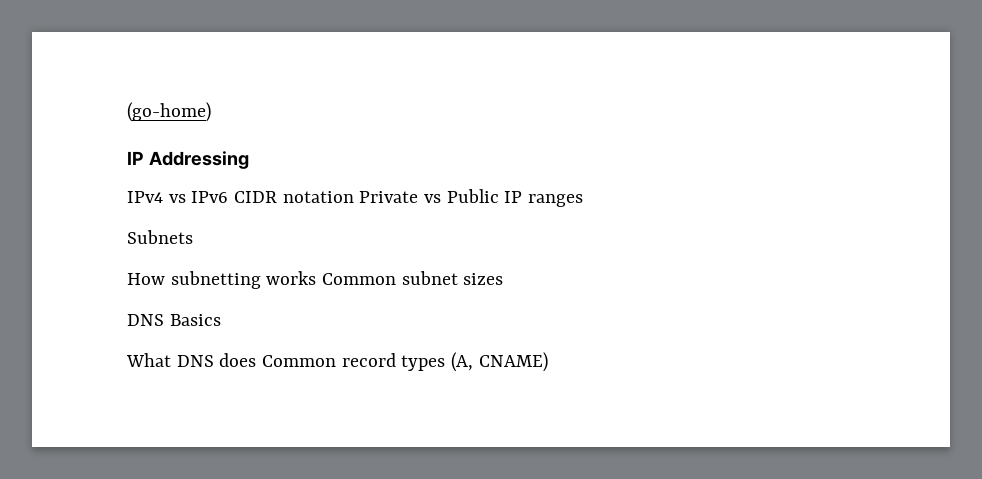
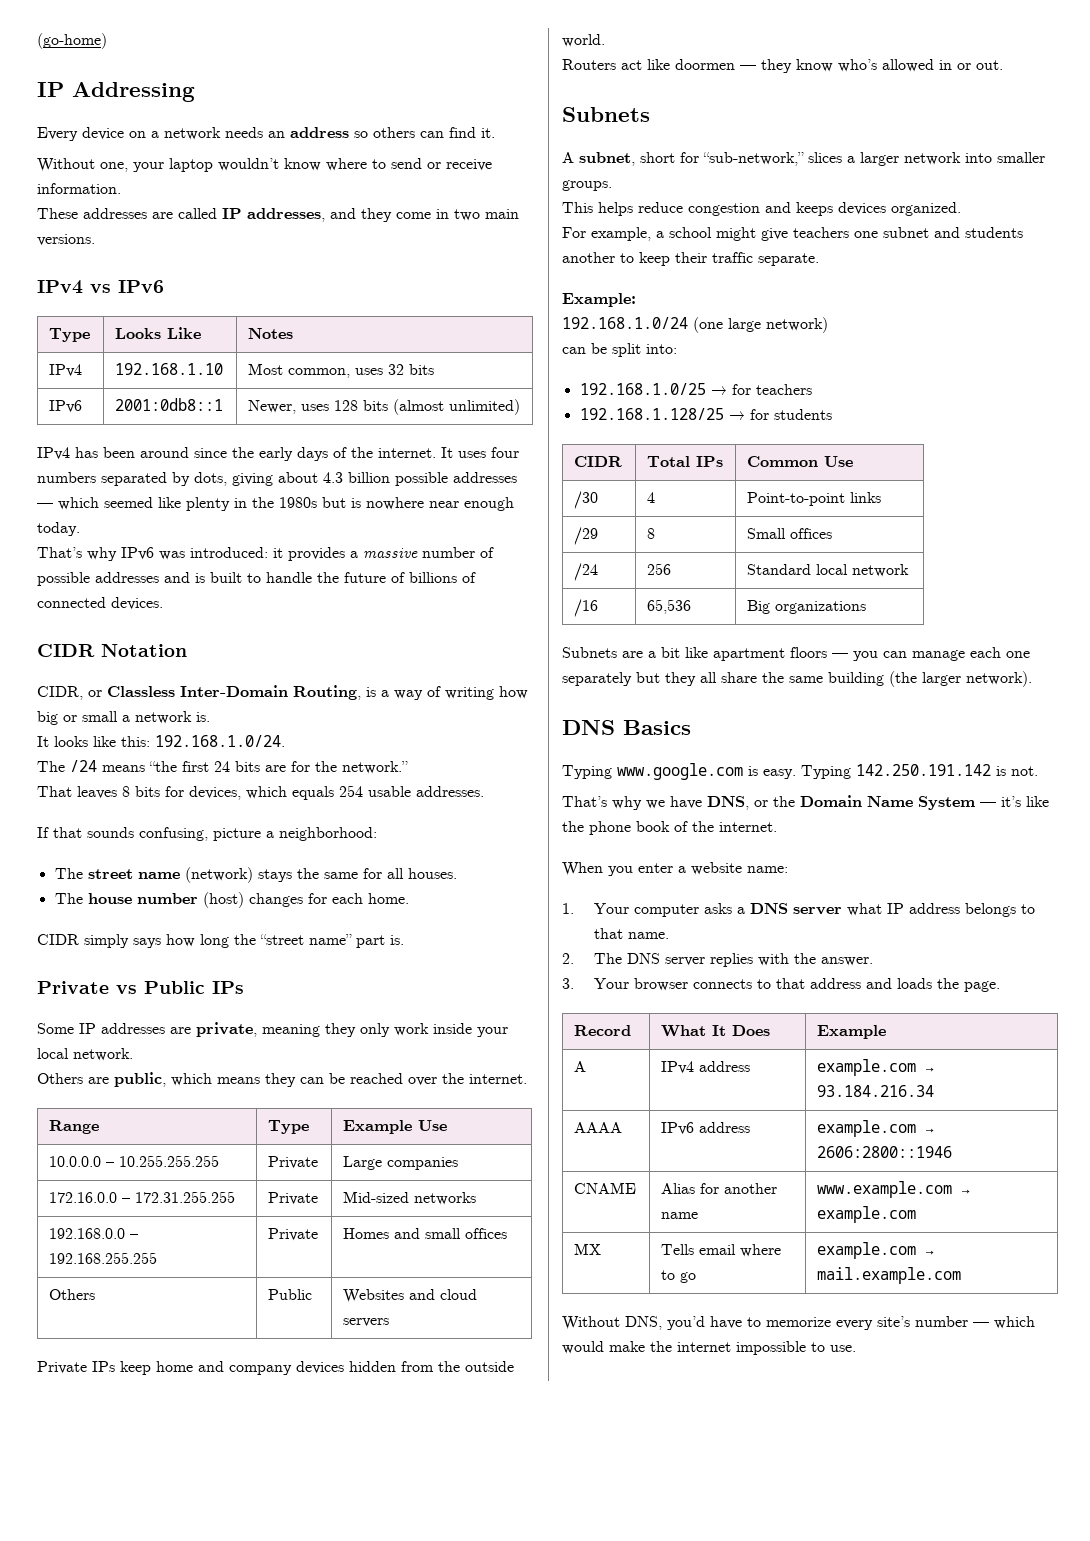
- IPv4 vs IPv6 CIDR notation Private vs Public IP ranges
+ Every device on a network needs an address so others can find it.
+ Without one, your laptop wouldn’t know where to send or receive information.
+ These addresses are called IP addresses, and they come in two main versions.
+ IPv4 vs IPv6
+ Type | Looks Like | Notes
+ IPv4 | 192.168.1.10 | Most common, uses 32 bits
+ IPv6 | 2001:0db8::1 | Newer, uses 128 bits (almost unlimited)
+ IPv4 has been around since the early days of the internet. It uses four numbers separated by dots, giving about 4.3 billion possible addresses — which seemed like plenty in the 1980s but is nowhere near enough today.
+ That’s why IPv6 was introduced: it provides a massive number of possible addresses and is built to handle the future of billions of connected devices.
+ CIDR Notation
+ CIDR, or Classless Inter-Domain Routing, is a way of writing how big or small a network is.
+ It looks like this: 192.168.1.0/24.
+ The /24 means “the first 24 bits are for the network.”
+ That leaves 8 bits for devices, which equals 254 usable addresses.
+ If that sounds confusing, picture a neighborhood:
+ The street name (network) stays the same for all houses.
+ The house number (host) changes for each home.
+ CIDR simply says how long the “street name” part is.
+ Private vs Public IPs
+ Some IP addresses are private, meaning they only work inside your local network.
+ Others are public, which means they can be reached over the internet.
+ Range | Type | Example Use
+ 10.0.0.0 – 10.255.255.255 | Private | Large companies
+ 172.16.0.0 – 172.31.255.255 | Private | Mid-sized networks
+ 192.168.0.0 – 192.168.255.255 | Private | Homes and small offices
+ Others | Public | Websites and cloud servers
+ Private IPs keep home and company devices hidden from the outside world.
+ Routers act like doormen — they know who’s allowed in or out.
  Subnets
- How subnetting works Common subnet sizes
+ A subnet, short for “sub-network,” slices a larger network into smaller groups.
+ This helps reduce congestion and keeps devices organized.
+ For example, a school might give teachers one subnet and students another to keep their traffic separate.
+ Example:
+ 192.168.1.0/24 (one large network)
+ can be split into:
+ 192.168.1.0/25 → for teachers
+ 192.168.1.128/25 → for students
+ CIDR | Total IPs | Common Use
+ /30 | 4 | Point-to-point links
+ /29 | 8 | Small offices
+ /24 | 256 | Standard local network
+ /16 | 65,536 | Big organizations
+ Subnets are a bit like apartment floors — you can manage each one separately but they all share the same building (the larger network).
  DNS Basics
- What DNS does Common record types (A, CNAME)
+ Typing www.google.com is easy. Typing 142.250.191.142 is not.
+ That’s why we have DNS, or the Domain Name System — it’s like the phone book of the internet.
+ When you enter a website name:
+ 1. Your computer asks a DNS server what IP address belongs to that name.
+ 2. The DNS server replies with the answer.
+ 3. Your browser connects to that address and loads the page.
+ Record | What It Does | Example
+ A | IPv4 address | example.com → 93.184.216.34
+ AAAA | IPv6 address | example.com → 2606:2800::1946
+ CNAME | Alias for another name | www.example.com → example.com
+ MX | Tells email where to go | example.com → mail.example.com
+ Without DNS, you’d have to memorize every site’s number — which would make the internet impossible to use.

